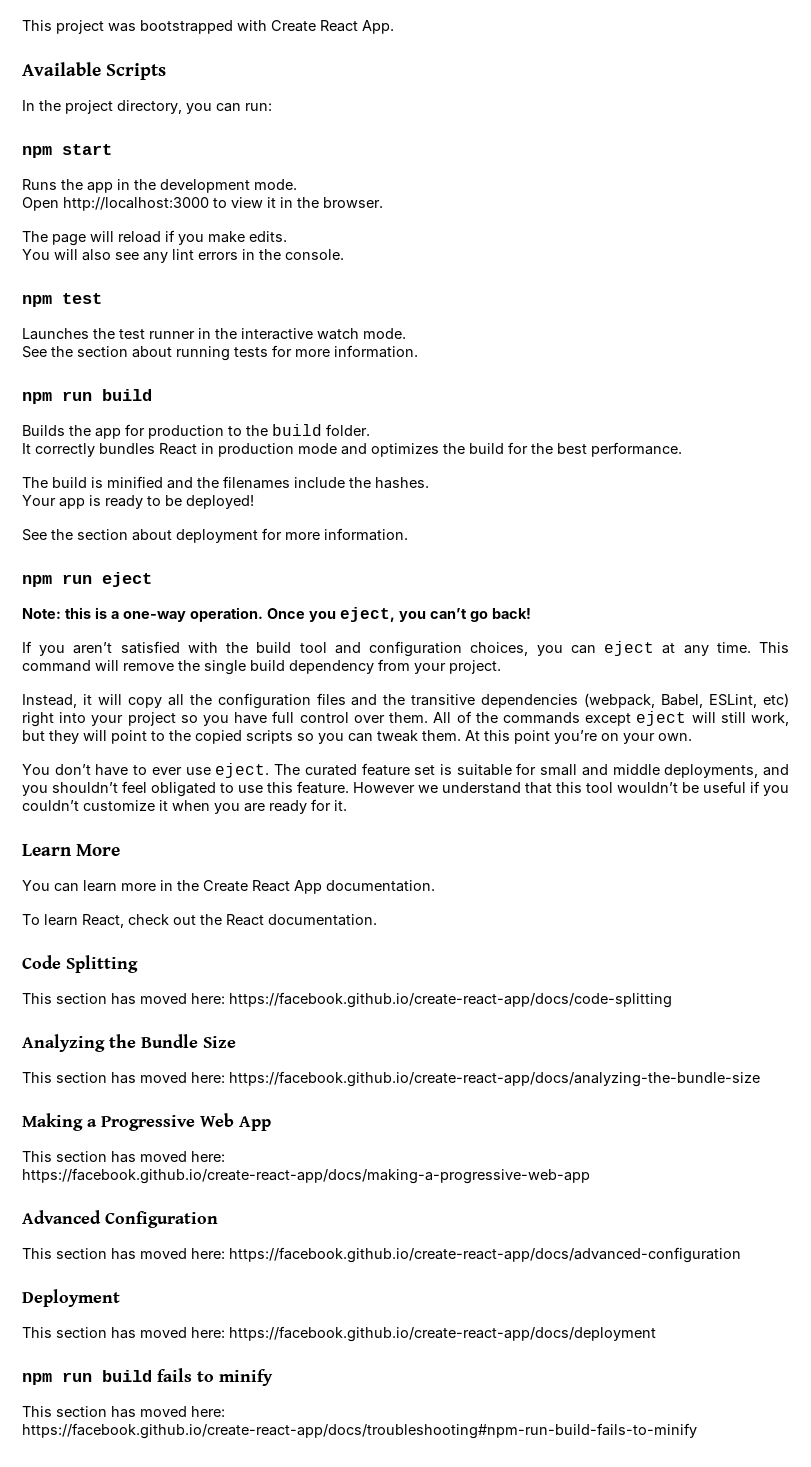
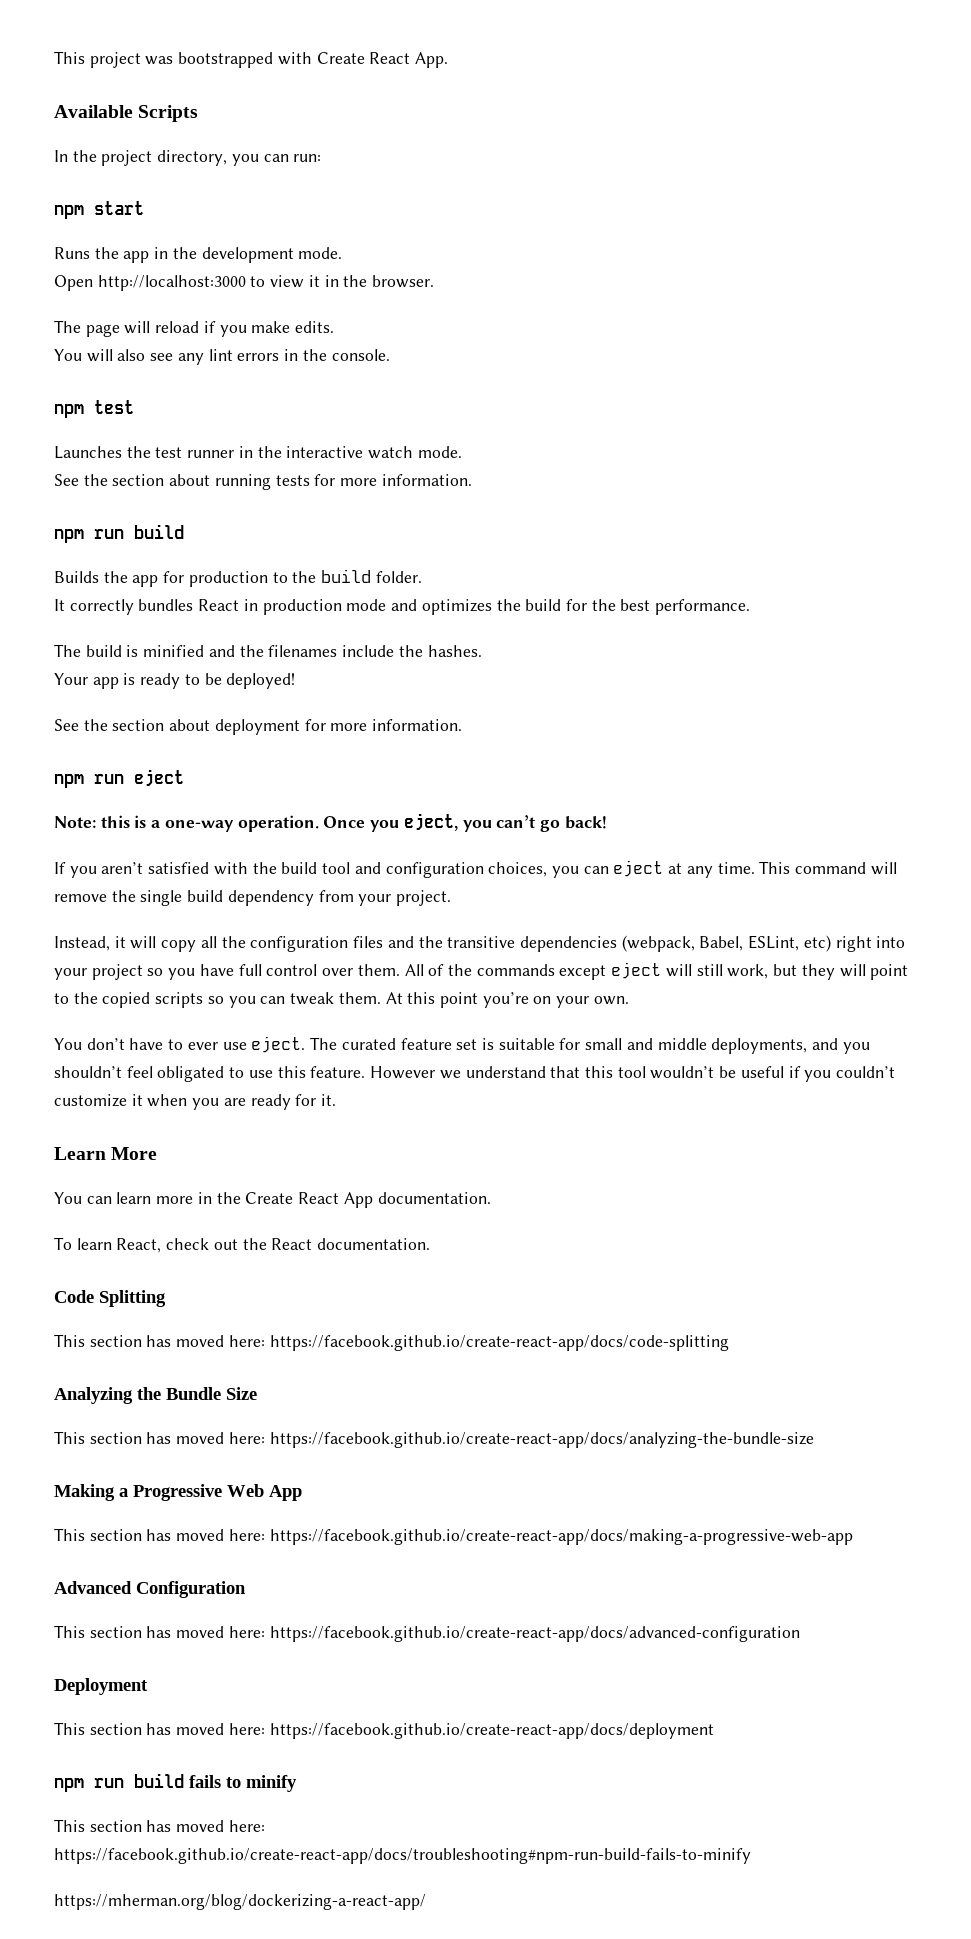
+ https://mherman.org/blog/dockerizing-a-react-app/

